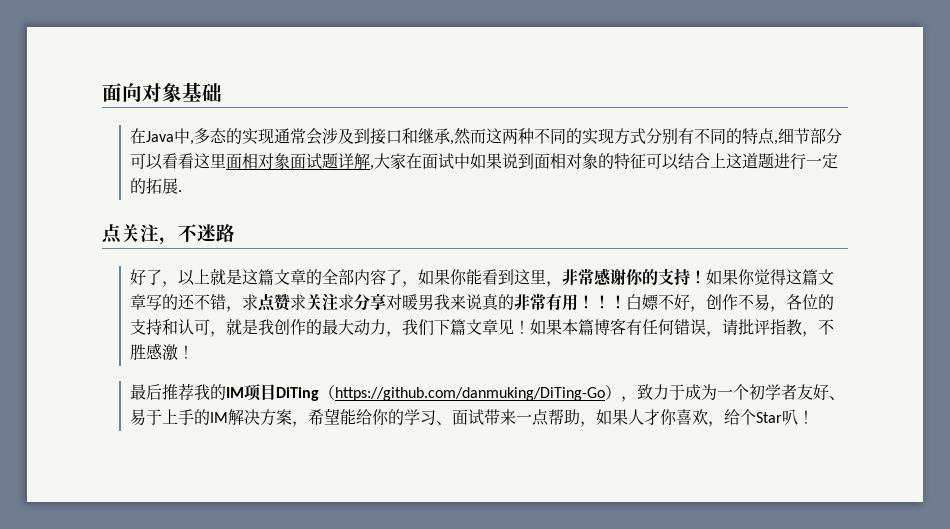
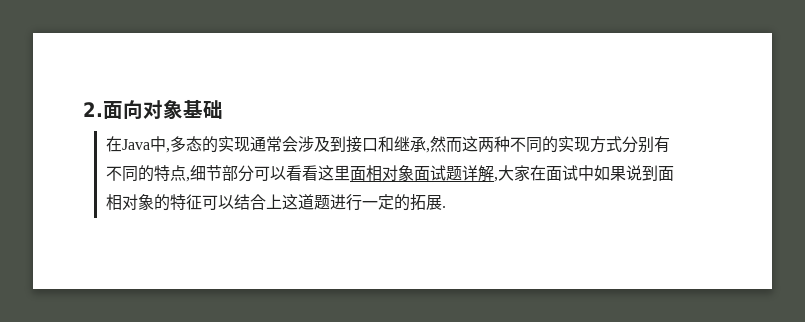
- 面向对象基础
+ 2.面向对象基础
- 点关注，不迷路
- 好了，以上就是这篇文章的全部内容了，如果你能看到这里，非常感谢你的支持！如果你觉得这篇文章写的还不错，求点赞求关注求分享对暖男我来说真的非常有用！！！白嫖不好，创作不易，各位的支持和认可，就是我创作的最大动力，我们下篇文章见！如果本篇博客有任何错误，请批评指教，不胜感激！
- 最后推荐我的IM项目DiTing（https://github.com/danmuking/DiTing-Go），致力于成为一个初学者友好、易于上手的IM解决方案，希望能给你的学习、面试带来一点帮助，如果人才你喜欢，给个Star叭！

